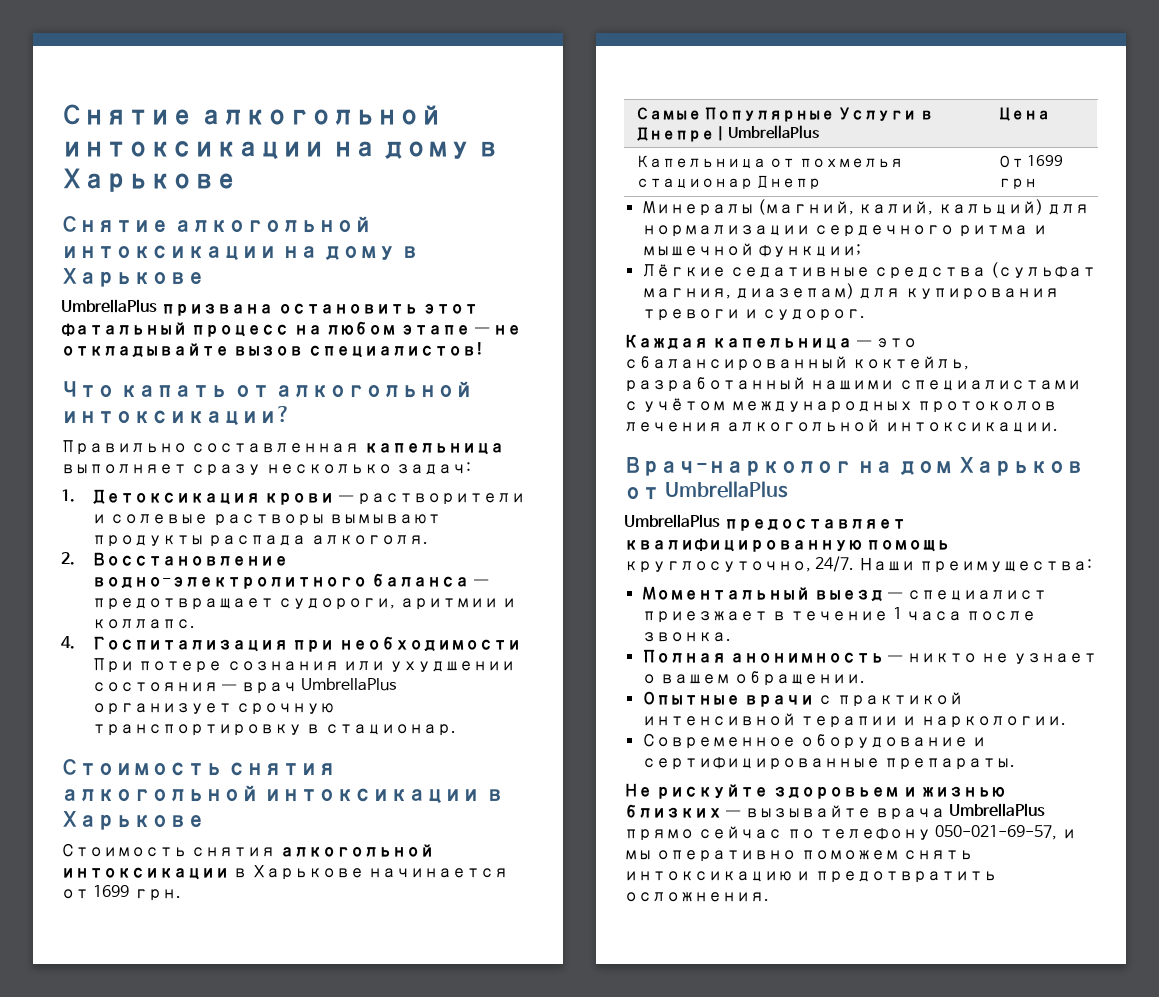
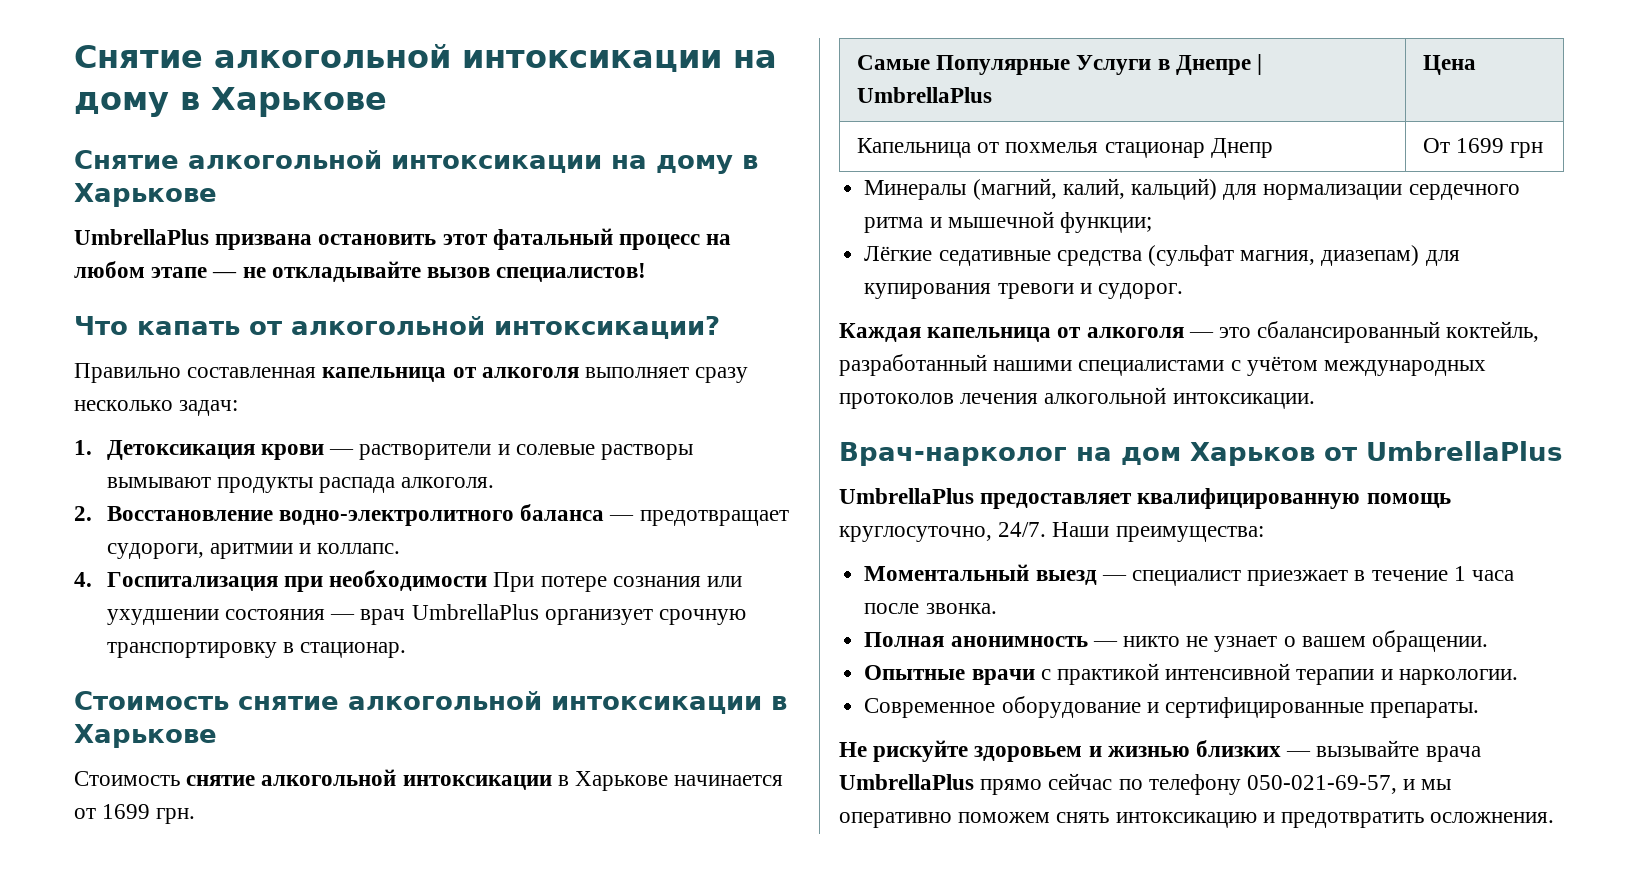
- Правильно составленная капельница выполняет сразу несколько задач:
+ Правильно составленная капельница от алкоголя выполняет сразу несколько задач:
  4. Госпитализация при необходимости При потере сознания или ухудшении состояния — врач UmbrellaPlus организует срочную транспортировку в стационар.
- Стоимость снятия алкогольной интоксикации в Харькове
+ Стоимость снятие алкогольной интоксикации в Харькове
- Стоимость снятия алкогольной интоксикации в Харькове начинается от 1699 грн.
+ Стоимость снятие алкогольной интоксикации в Харькове начинается от 1699 грн.
- Каждая капельница — это сбалансированный коктейль, разработанный нашими специалистами с учётом международных протоколов лечения алкогольной интоксикации.
+ Каждая капельница от алкоголя — это сбалансированный коктейль, разработанный нашими специалистами с учётом международных протоколов лечения алкогольной интоксикации.

